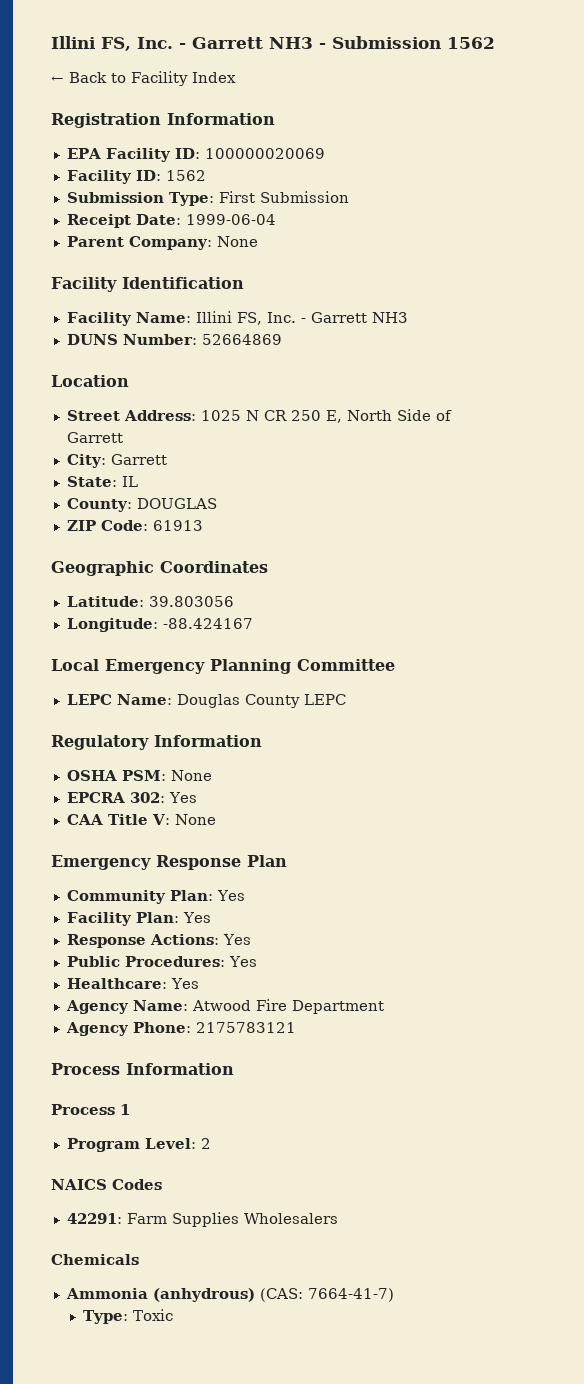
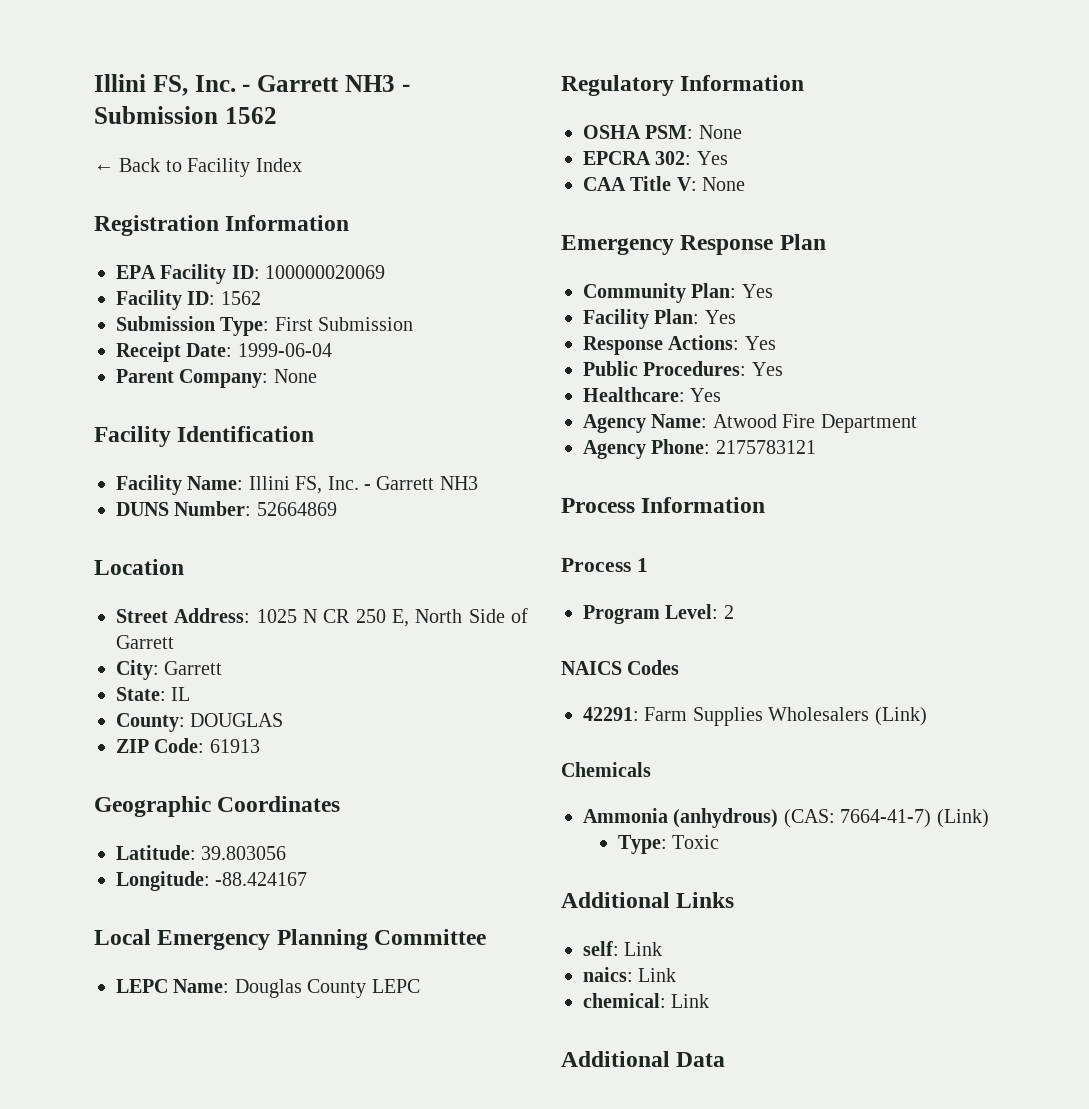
- 42291: Farm Supplies Wholesalers
+ 42291: Farm Supplies Wholesalers (Link)
- Ammonia (anhydrous) (CAS: 7664-41-7)
+ Ammonia (anhydrous) (CAS: 7664-41-7) (Link)
+ Additional Links
+ self: Link
+ naics: Link
+ chemical: Link
+ Additional Data

